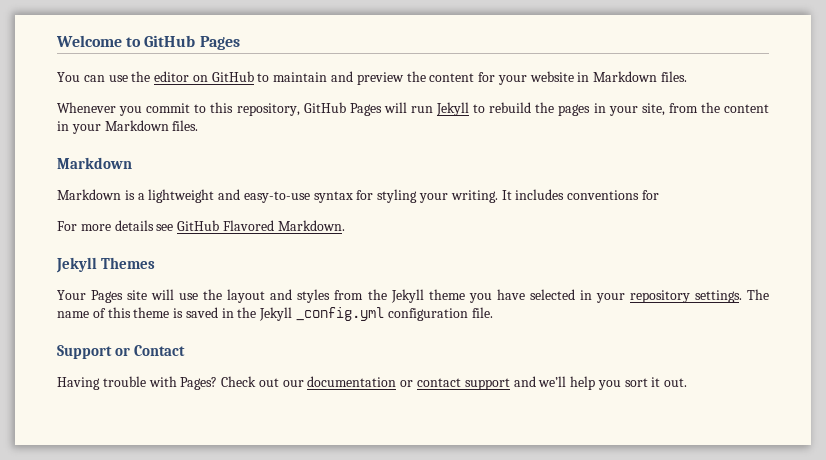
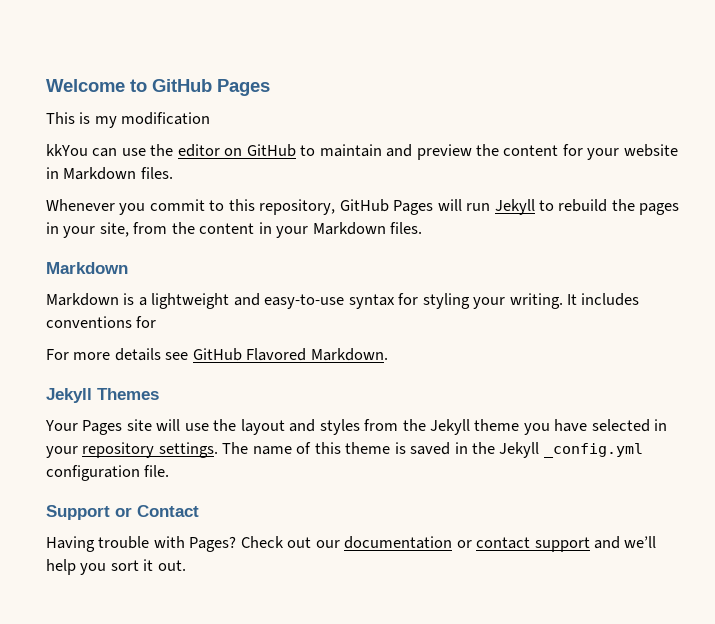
- You can use the editor on GitHub to maintain and preview the content for your website in Markdown files.
+ This is my modification
+ kkYou can use the editor on GitHub to maintain and preview the content for your website in Markdown files.

